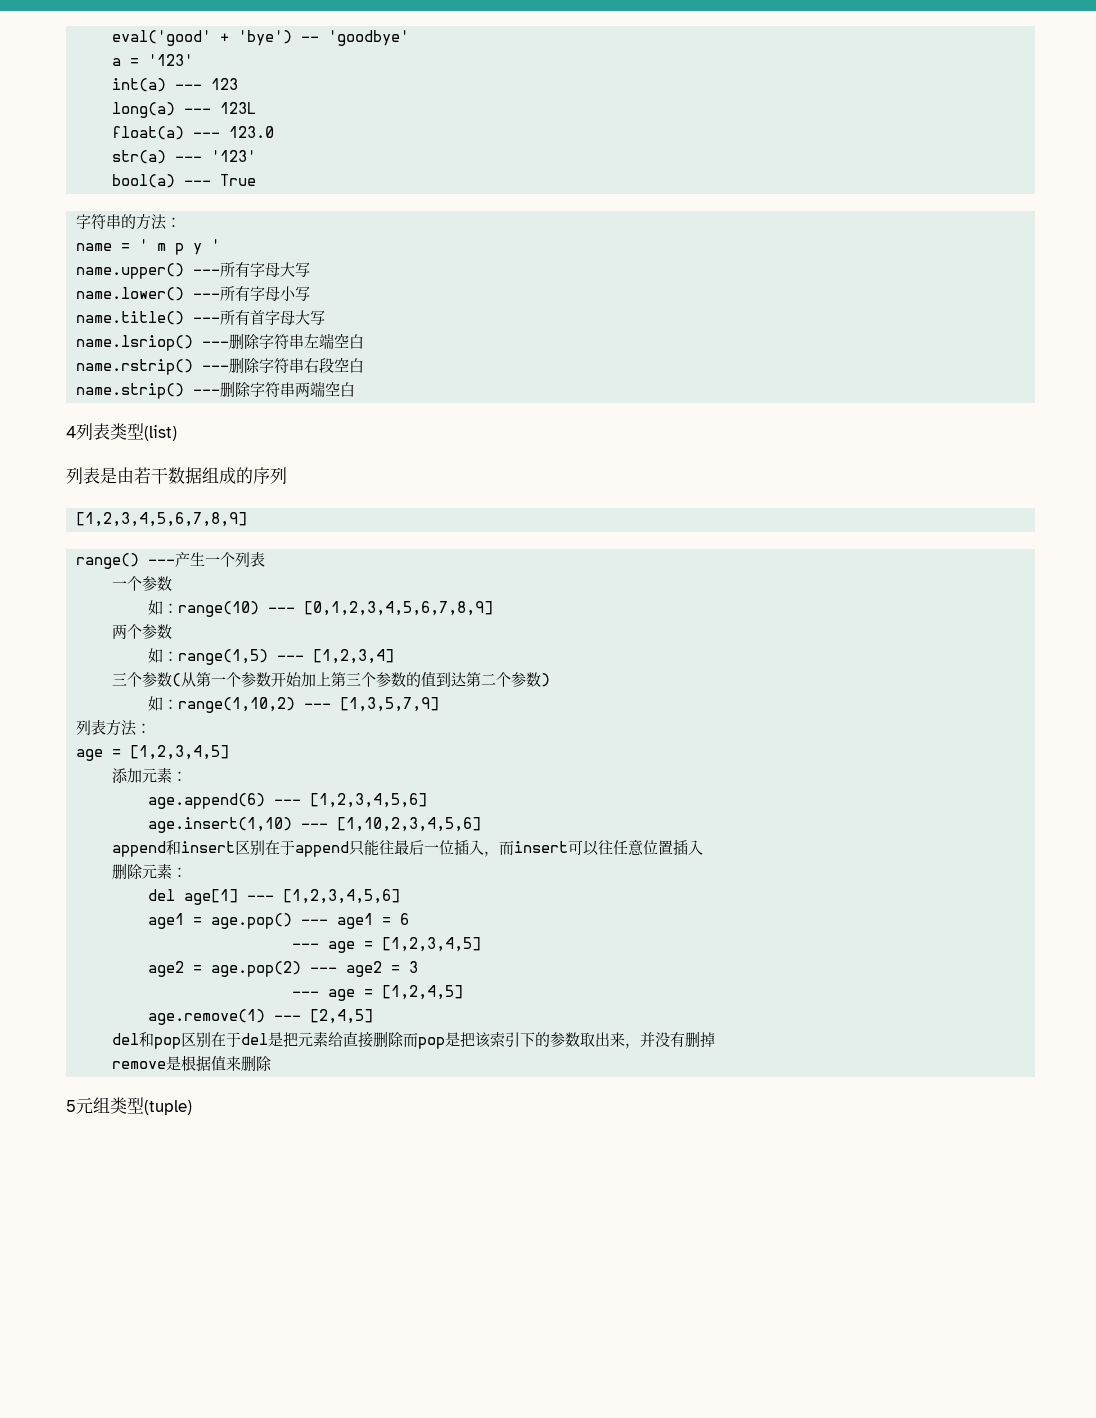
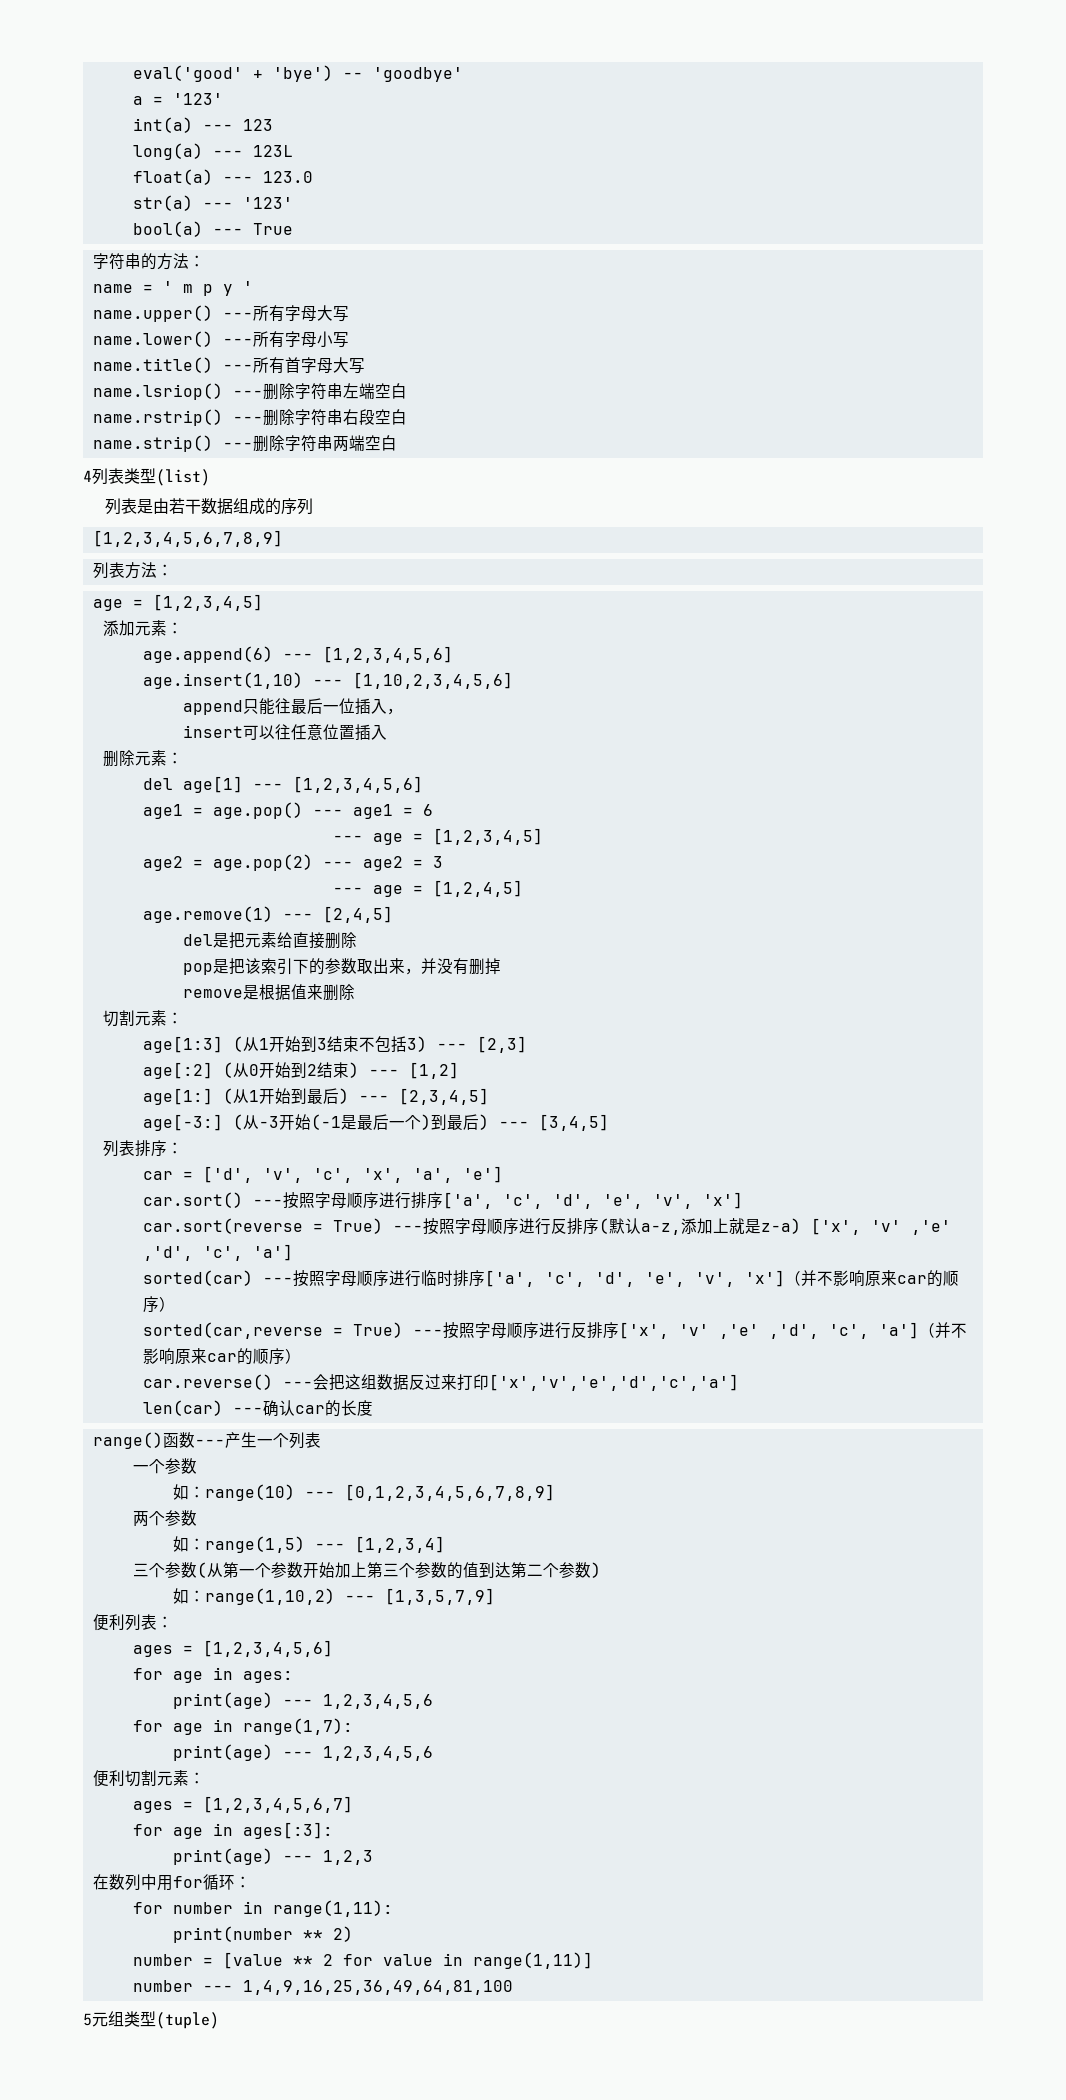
+ 列表方法：
+ age = [1,2,3,4,5]
+ 添加元素：
+ age.append(6) --- [1,2,3,4,5,6]
+ age.insert(1,10) --- [1,10,2,3,4,5,6]
+ append只能往最后一位插入，
+ insert可以往任意位置插入
+ 删除元素：
+ del age[1] --- [1,2,3,4,5,6]
+ age1 = age.pop() --- age1 = 6
+ --- age = [1,2,3,4,5]
+ age2 = age.pop(2) --- age2 = 3
+ --- age = [1,2,4,5]
+ age.remove(1) --- [2,4,5]
+ del是把元素给直接删除
+ pop是把该索引下的参数取出来，并没有删掉
+ remove是根据值来删除
+ 切割元素：
+ age[1:3] (从1开始到3结束不包括3) --- [2,3]
+ age[:2] (从0开始到2结束) --- [1,2]
+ age[1:] (从1开始到最后) --- [2,3,4,5]
+ age[-3:] (从-3开始(-1是最后一个)到最后) --- [3,4,5]
+ 列表排序：
+ car = ['d', 'v', 'c', 'x', 'a', 'e']
+ car.sort() ---按照字母顺序进行排序['a', 'c', 'd', 'e', 'v', 'x']
+ car.sort(reverse = True) ---按照字母顺序进行反排序(默认a-z,添加上就是z-a) ['x', 'v' ,'e' ,'d', 'c', 'a']
+ sorted(car) ---按照字母顺序进行临时排序['a', 'c', 'd', 'e', 'v', 'x']（并不影响原来car的顺序）
+ sorted(car,reverse = True) ---按照字母顺序进行反排序['x', 'v' ,'e' ,'d', 'c', 'a']（并不影响原来car的顺序）
+ car.reverse() ---会把这组数据反过来打印['x','v','e','d','c','a']
+ len(car) ---确认car的长度
- range() ---产生一个列表
+ range()函数---产生一个列表
- 列表方法：
- age = [1,2,3,4,5]
- 添加元素：
- age.append(6) --- [1,2,3,4,5,6]
- age.insert(1,10) --- [1,10,2,3,4,5,6]
- append和insert区别在于append只能往最后一位插入，而insert可以往任意位置插入
- 删除元素：
- del age[1] --- [1,2,3,4,5,6]
- age1 = age.pop() --- age1 = 6
- --- age = [1,2,3,4,5]
- age2 = age.pop(2) --- age2 = 3
- --- age = [1,2,4,5]
- age.remove(1) --- [2,4,5]
- del和pop区别在于del是把元素给直接删除而pop是把该索引下的参数取出来，并没有删掉
- remove是根据值来删除
+ 便利列表：
+ ages = [1,2,3,4,5,6]
+ for age in ages:
+ print(age) --- 1,2,3,4,5,6
+ for age in range(1,7):
+ print(age) --- 1,2,3,4,5,6
+ 便利切割元素：
+ ages = [1,2,3,4,5,6,7]
+ for age in ages[:3]:
+ print(age) --- 1,2,3
+ 在数列中用for循环：
+ for number in range(1,11):
+ print(number ** 2)
+ number = [value ** 2 for value in range(1,11)]
+ number --- 1,4,9,16,25,36,49,64,81,100

